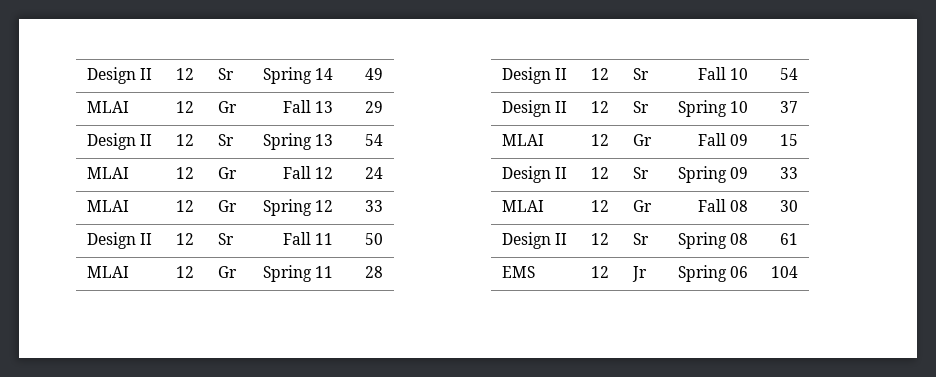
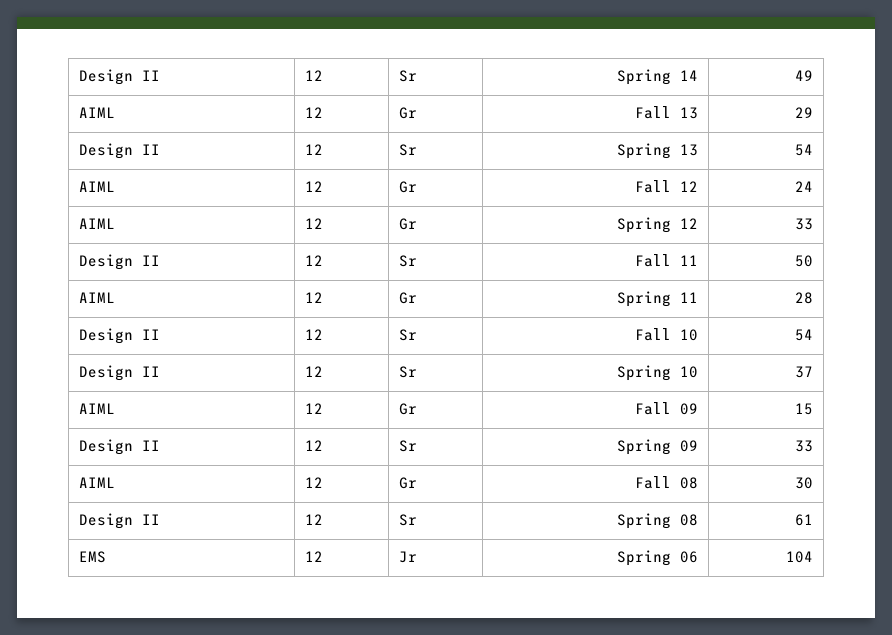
- MLAI | 12 | Gr | Fall 13 | 29
+ AIML | 12 | Gr | Fall 13 | 29
- MLAI | 12 | Gr | Fall 12 | 24
+ AIML | 12 | Gr | Fall 12 | 24
- MLAI | 12 | Gr | Spring 12 | 33
+ AIML | 12 | Gr | Spring 12 | 33
- MLAI | 12 | Gr | Spring 11 | 28
+ AIML | 12 | Gr | Spring 11 | 28
- MLAI | 12 | Gr | Fall 09 | 15
+ AIML | 12 | Gr | Fall 09 | 15
- MLAI | 12 | Gr | Fall 08 | 30
+ AIML | 12 | Gr | Fall 08 | 30

